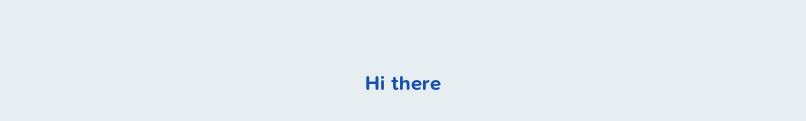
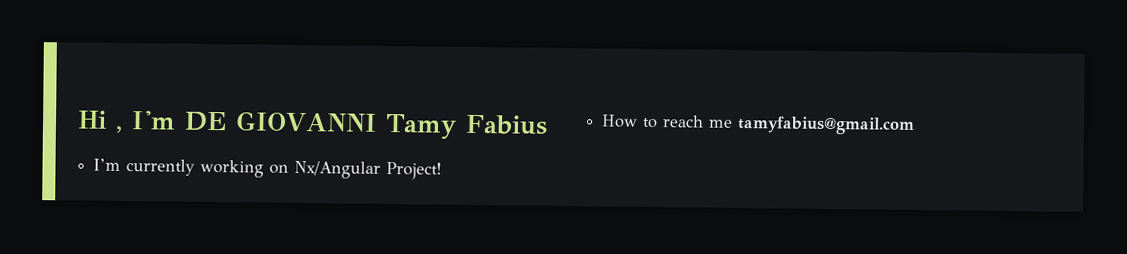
- Hi there
+ Hi , I'm DE GIOVANNI Tamy Fabius
+ I’m currently working on Nx/Angular Project!
+ How to reach me tamyfabius@gmail.com

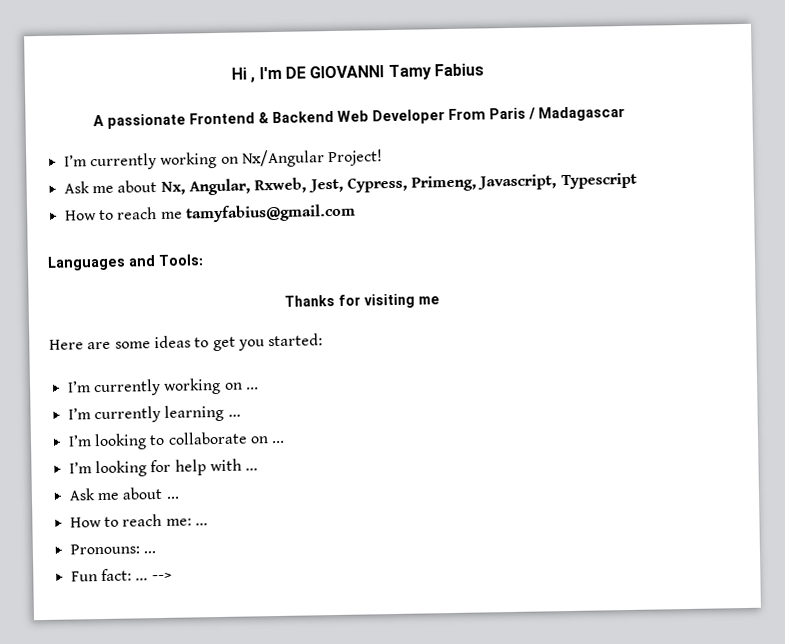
+ A passionate Frontend & Backend Web Developer From Paris / Madagascar
+ Ask me about Nx, Angular, Rxweb, Jest, Cypress, Primeng, Javascript, Typescript
+ Languages and Tools:
+ Thanks for visiting me
+ Here are some ideas to get you started:
+ I’m currently working on ...
+ I’m currently learning ...
+ I’m looking to collaborate on ...
+ I’m looking for help with ...
+ Ask me about ...
+ How to reach me: ...
+ Pronouns: ...
+ Fun fact: ... -->

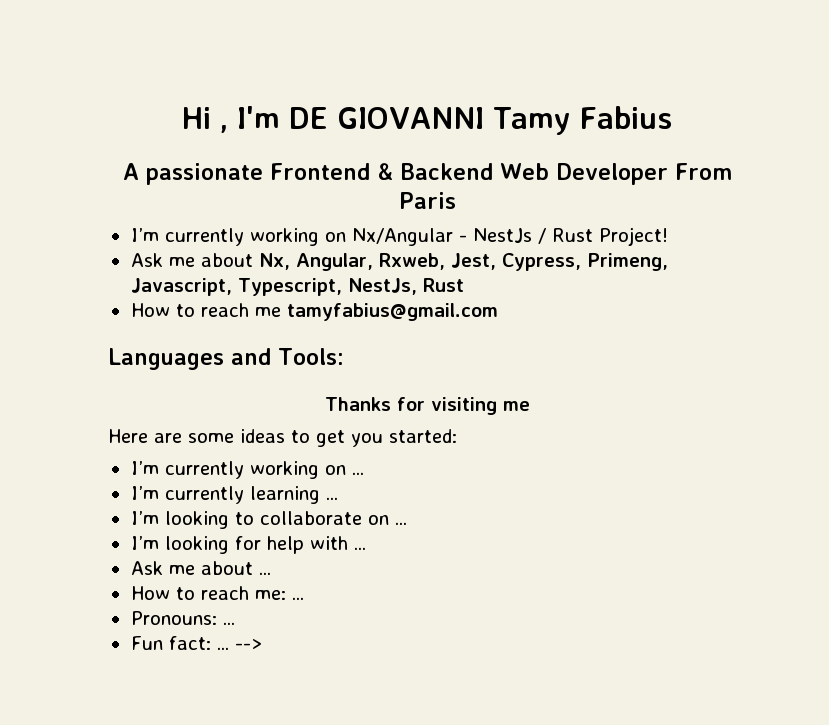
- A passionate Frontend & Backend Web Developer From Paris / Madagascar
+ A passionate Frontend & Backend Web Developer From Paris
- I’m currently working on Nx/Angular Project!
+ I’m currently working on Nx/Angular - NestJs / Rust Project!
- Ask me about Nx, Angular, Rxweb, Jest, Cypress, Primeng, Javascript, Typescript
+ Ask me about Nx, Angular, Rxweb, Jest, Cypress, Primeng, Javascript, Typescript, NestJs, Rust

